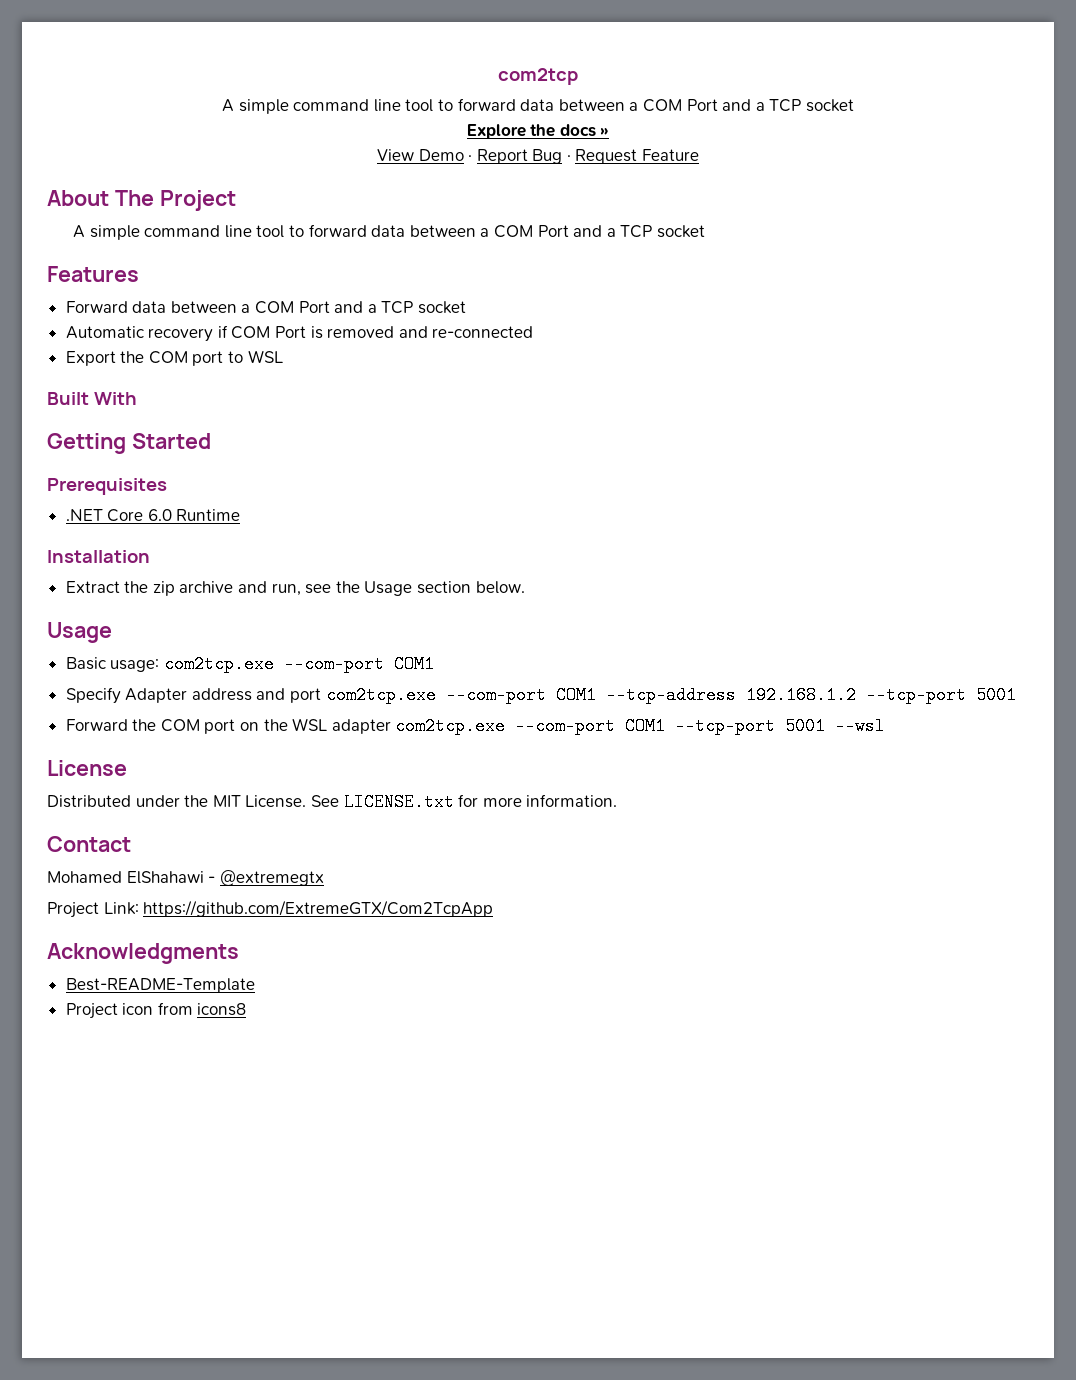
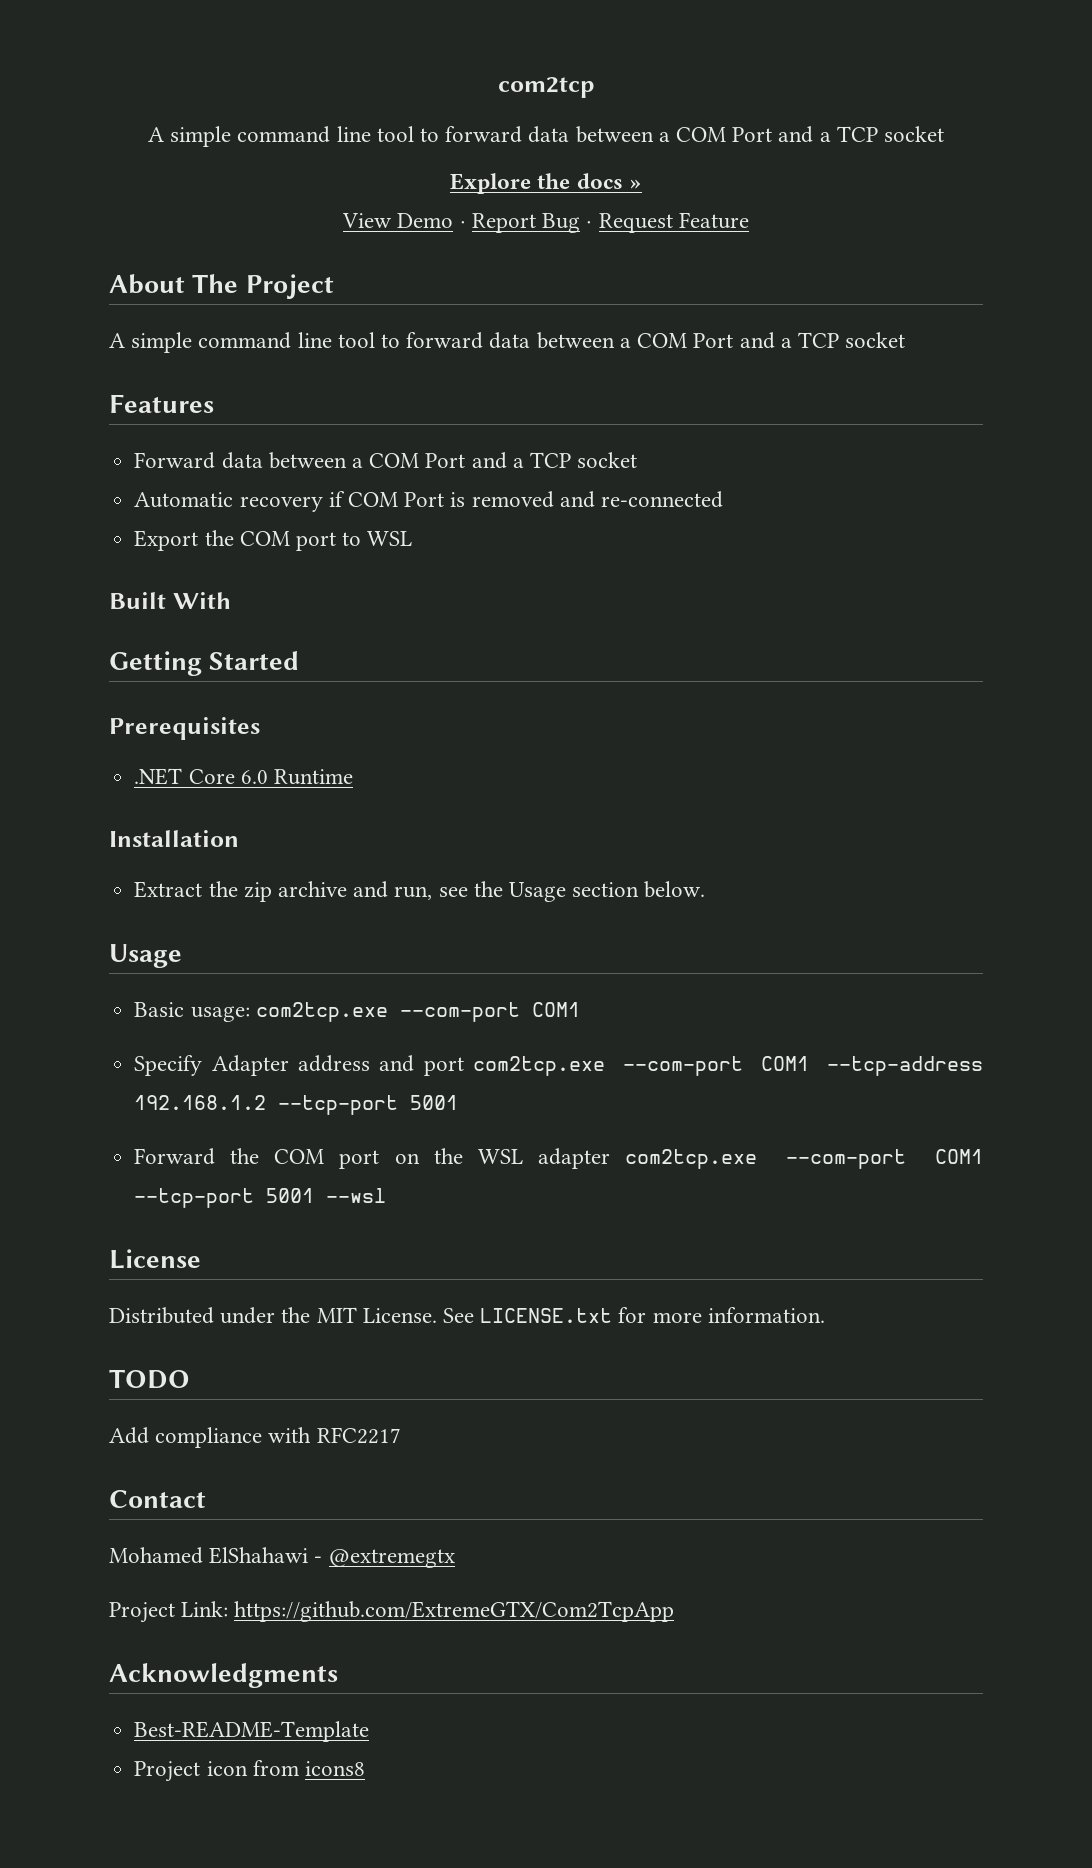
+ TODO
+ Add compliance with RFC2217

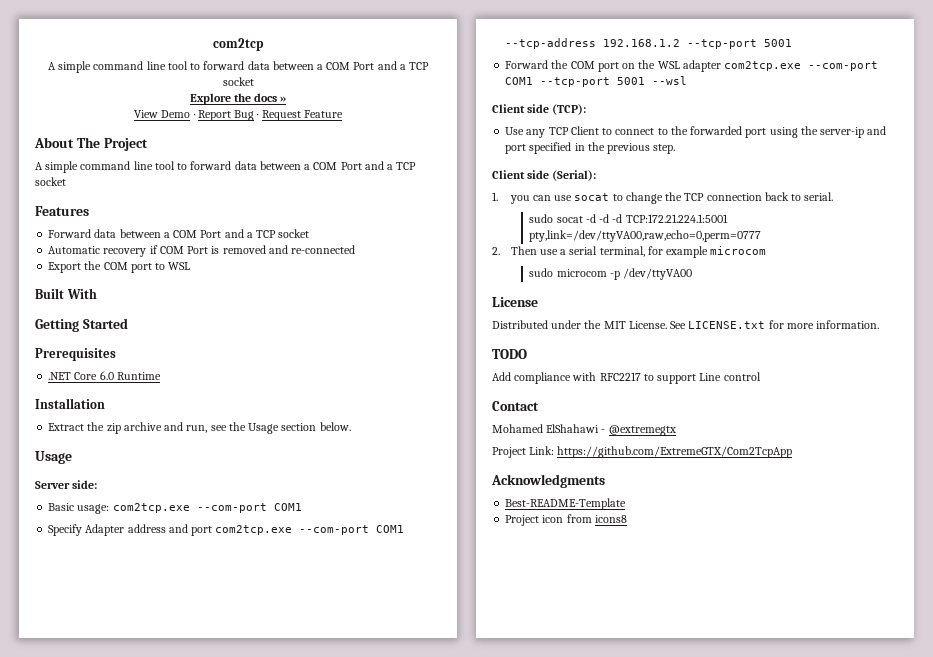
+ Server side:
+ Client side (TCP):
+ Use any TCP Client to connect to the forwarded port using the server-ip and port specified in the previous step.
+ Client side (Serial):
+ 1. you can use socat to change the TCP connection back to serial.
+ sudo socat -d -d -d TCP:172.21.224.1:5001 pty,link=/dev/ttyVA00,raw,echo=0,perm=0777
+ 2. Then use a serial terminal, for example microcom
+ sudo microcom -p /dev/ttyVA00
- Add compliance with RFC2217
+ Add compliance with RFC2217 to support Line control

